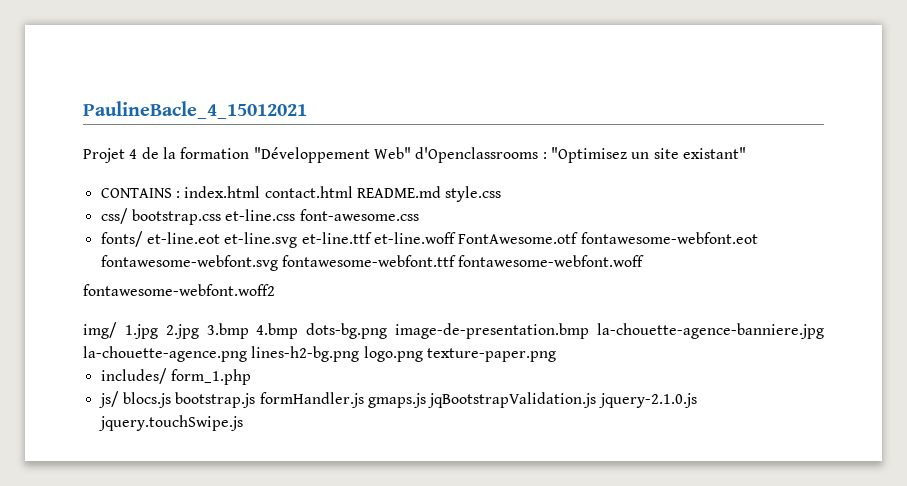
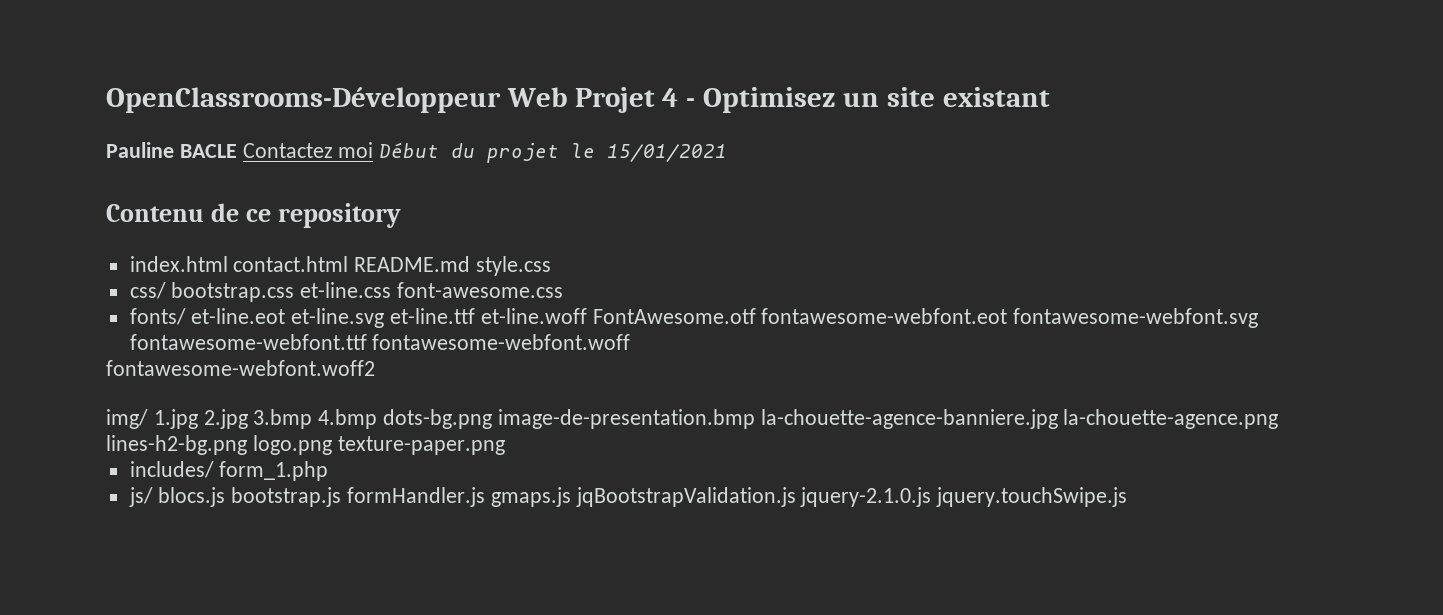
- PaulineBacle_4_15012021
- Projet 4 de la formation "Développement Web" d'Openclassrooms : "Optimisez un site existant"
- CONTAINS : index.html contact.html README.md style.css
+ OpenClassrooms-Développeur Web Projet 4 - Optimisez un site existant
+ Pauline BACLE Contactez moi Début du projet le 15/01/2021
+ Contenu de ce repository
+ index.html contact.html README.md style.css

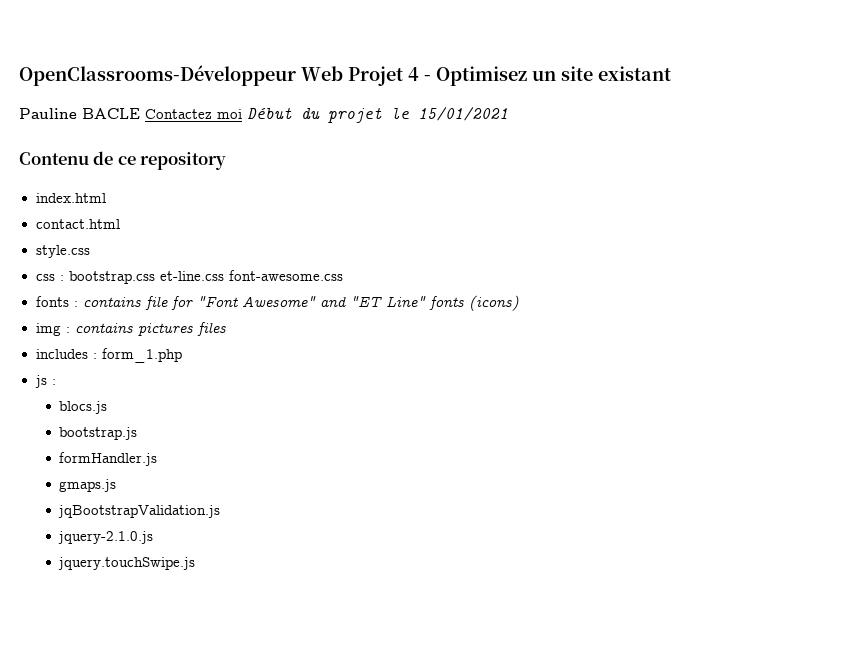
- index.html contact.html README.md style.css
+ index.html
+ contact.html
+ style.css
- css/ bootstrap.css et-line.css font-awesome.css
+ css : bootstrap.css et-line.css font-awesome.css
- fonts/ et-line.eot et-line.svg et-line.ttf et-line.woff FontAwesome.otf fontawesome-webfont.eot fontawesome-webfont.svg fontawesome-webfont.ttf fontawesome-webfont.woff
- fontawesome-webfont.woff2
- img/ 1.jpg 2.jpg 3.bmp 4.bmp dots-bg.png image-de-presentation.bmp la-chouette-agence-banniere.jpg la-chouette-agence.png lines-h2-bg.png logo.png texture-paper.png
- includes/ form_1.php
+ fonts : contains file for "Font Awesome" and "ET Line" fonts (icons)
+ img : contains pictures files
+ includes : form_1.php
- js/ blocs.js bootstrap.js formHandler.js gmaps.js jqBootstrapValidation.js jquery-2.1.0.js jquery.touchSwipe.js
+ js :
+ blocs.js
+ bootstrap.js
+ formHandler.js
+ gmaps.js
+ jqBootstrapValidation.js
+ jquery-2.1.0.js
+ jquery.touchSwipe.js

